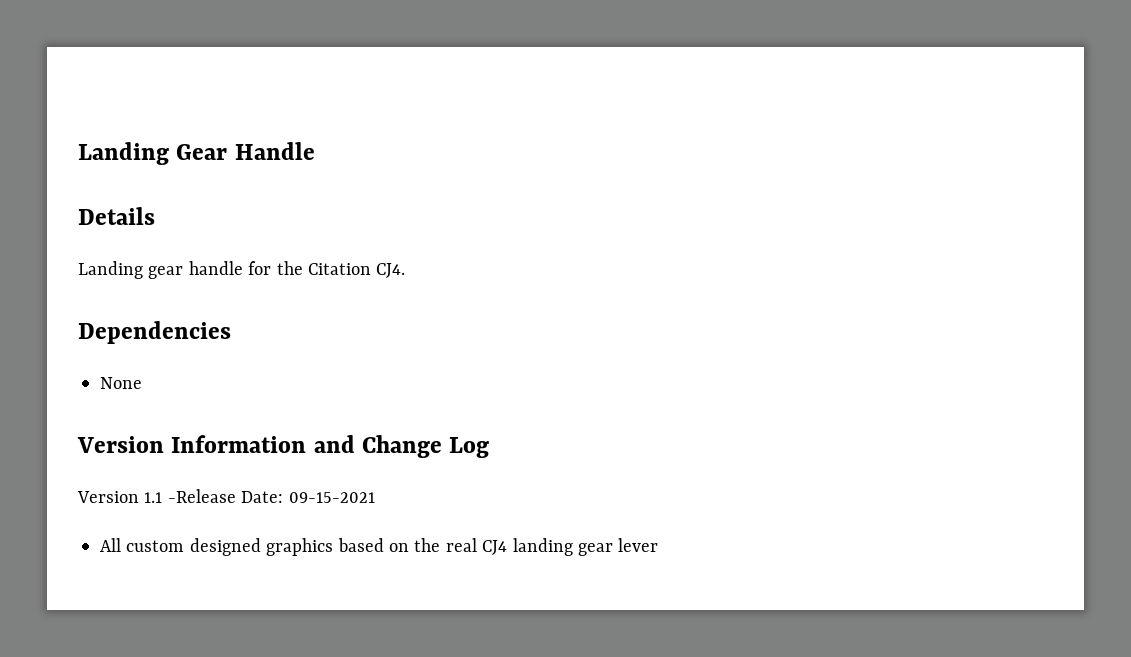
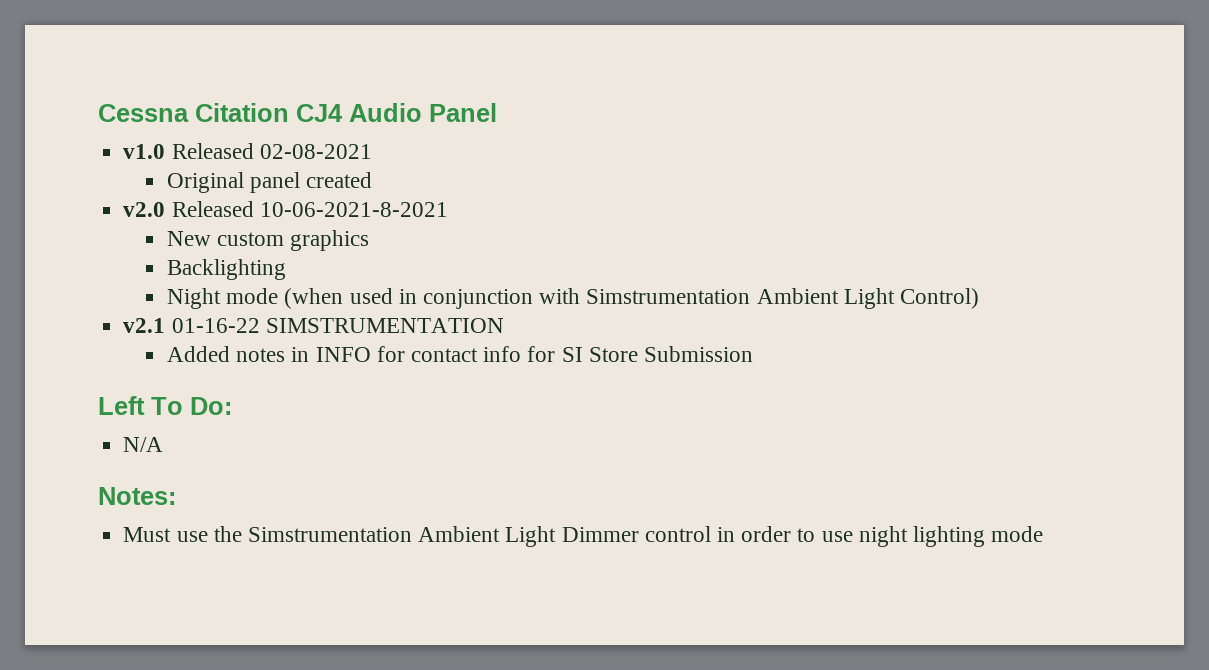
- Landing Gear Handle
- Details
- Landing gear handle for the Citation CJ4.
- Dependencies
- None
- Version Information and Change Log
- Version 1.1 -Release Date: 09-15-2021
- All custom designed graphics based on the real CJ4 landing gear lever
+ Cessna Citation CJ4 Audio Panel
+ v1.0 Released 02-08-2021
+ Original panel created
+ v2.0 Released 10-06-2021-8-2021
+ New custom graphics
+ Backlighting
+ Night mode (when used in conjunction with Simstrumentation Ambient Light Control)
+ v2.1 01-16-22 SIMSTRUMENTATION
+ Added notes in INFO for contact info for SI Store Submission
+ Left To Do:
+ N/A
+ Notes:
+ Must use the Simstrumentation Ambient Light Dimmer control in order to use night lighting mode

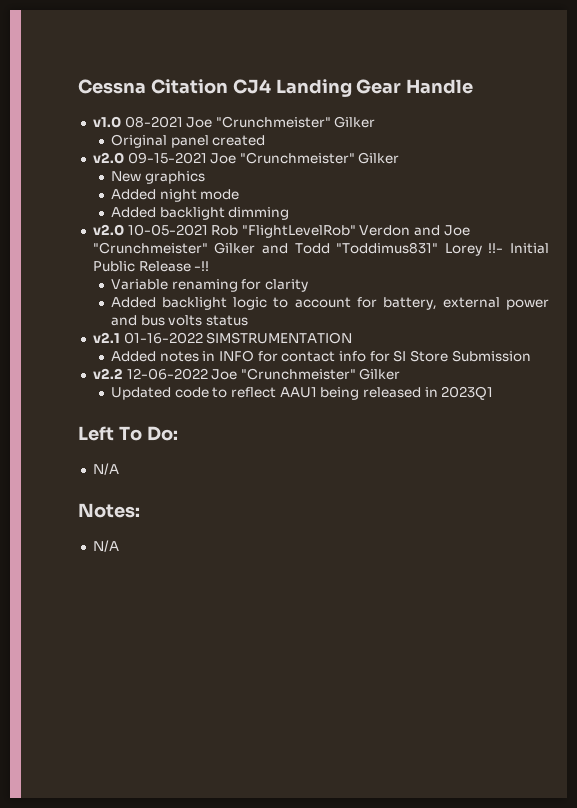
- Cessna Citation CJ4 Audio Panel
- v1.0 Released 02-08-2021
+ Cessna Citation CJ4 Landing Gear Handle
+ v1.0 08-2021 Joe "Crunchmeister" Gilker
- v2.0 Released 10-06-2021-8-2021
+ v2.0 09-15-2021 Joe "Crunchmeister" Gilker
- New custom graphics
+ New graphics
- Backlighting
- Night mode (when used in conjunction with Simstrumentation Ambient Light Control)
+ Added night mode
+ Added backlight dimming
+ v2.0 10-05-2021 Rob "FlightLevelRob" Verdon and Joe "Crunchmeister" Gilker and Todd "Toddimus831" Lorey !!- Initial Public Release -!!
+ Variable renaming for clarity
+ Added backlight logic to account for battery, external power and bus volts status
- v2.1 01-16-22 SIMSTRUMENTATION
+ v2.1 01-16-2022 SIMSTRUMENTATION
+ v2.2 12-06-2022 Joe "Crunchmeister" Gilker
+ Updated code to reflect AAU1 being released in 2023Q1
  Notes:
- Must use the Simstrumentation Ambient Light Dimmer control in order to use night lighting mode
+ N/A

